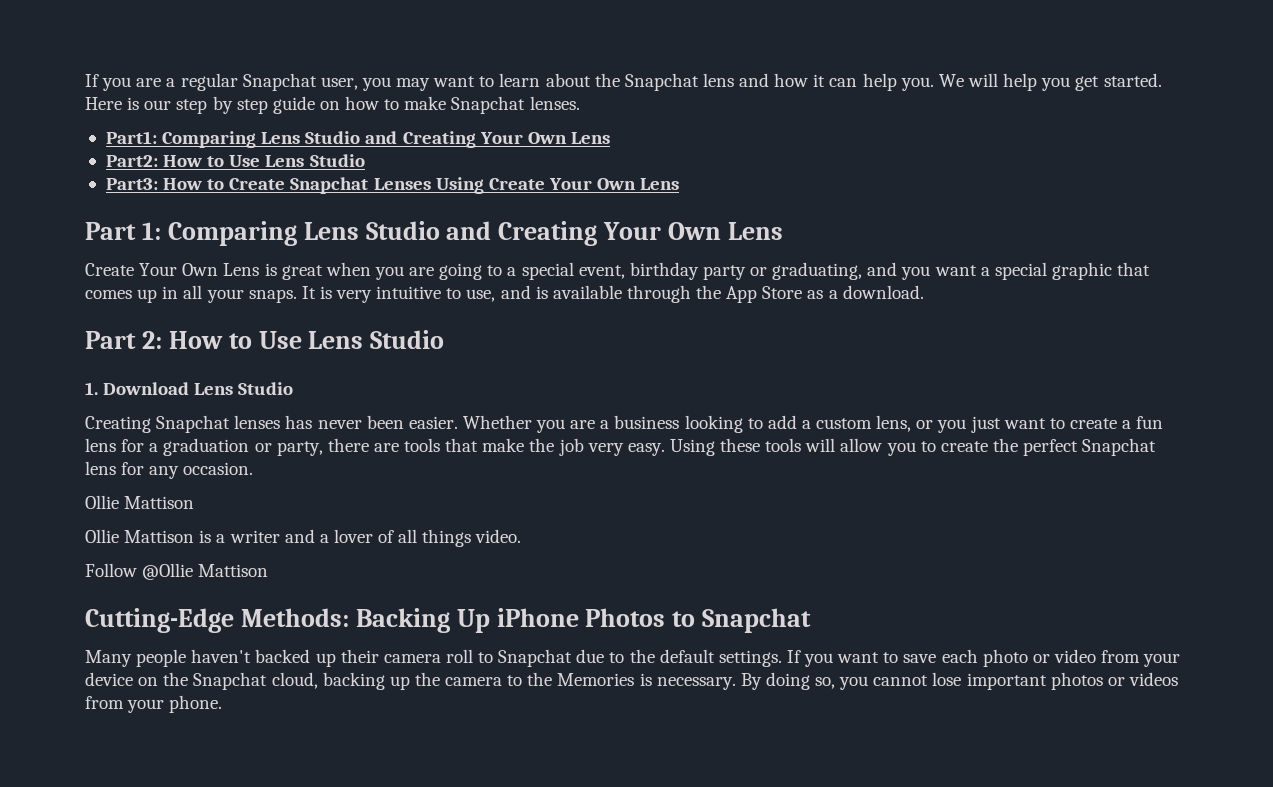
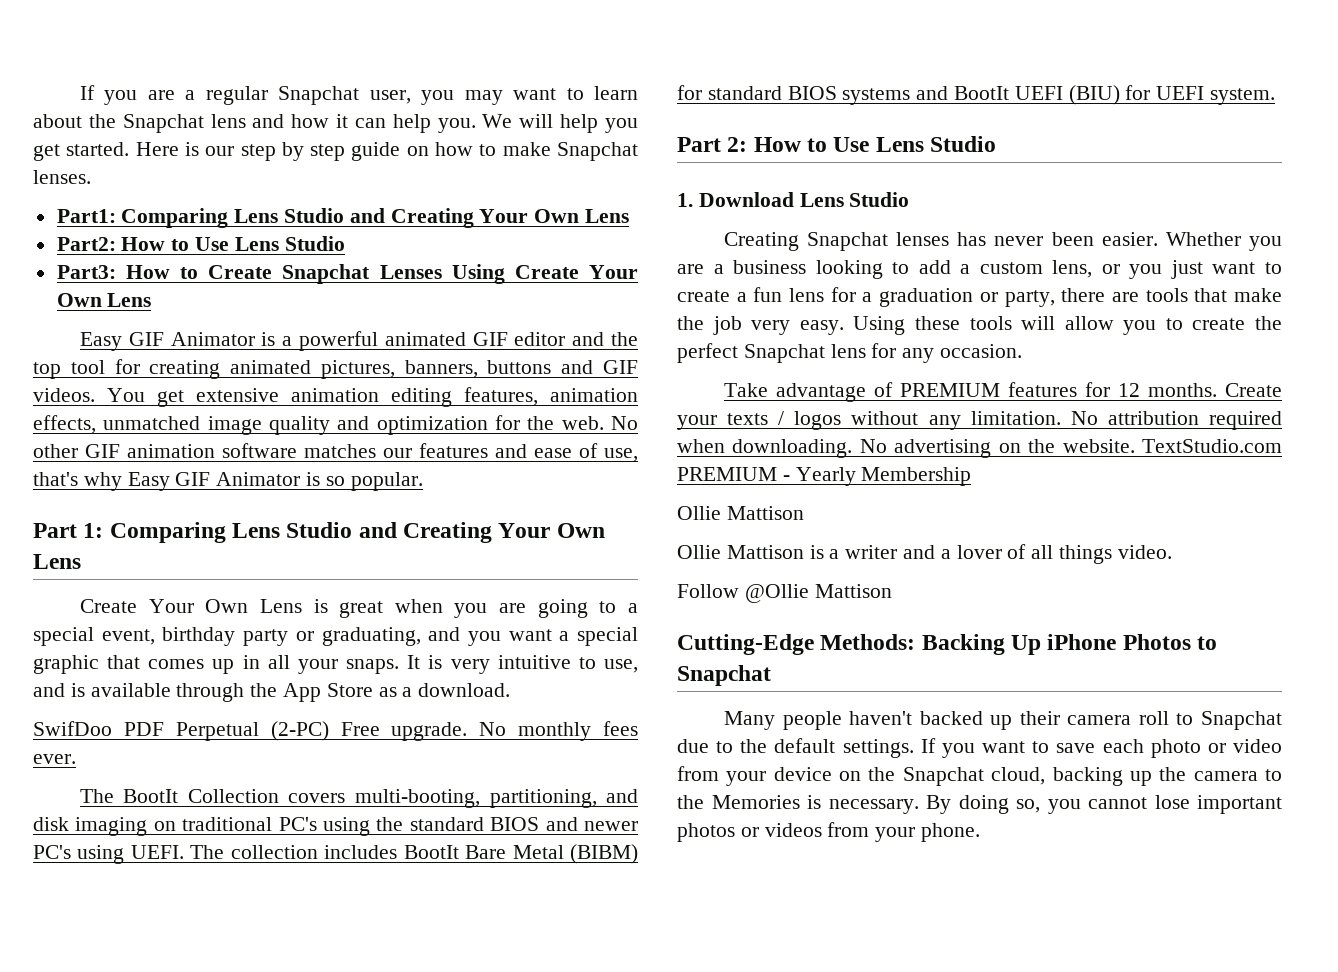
+ Easy GIF Animator is a powerful animated GIF editor and the top tool for creating animated pictures, banners, buttons and GIF videos. You get extensive animation editing features, animation effects, unmatched image quality and optimization for the web. No other GIF animation software matches our features and ease of use, that's why Easy GIF Animator is so popular.
+ SwifDoo PDF Perpetual (2-PC) Free upgrade. No monthly fees ever.
+ The BootIt Collection covers multi-booting, partitioning, and disk imaging on traditional PC's using the standard BIOS and newer PC's using UEFI. The collection includes BootIt Bare Metal (BIBM) for standard BIOS systems and BootIt UEFI (BIU) for UEFI system.
+ Take advantage of PREMIUM features for 12 months. Create your texts / logos without any limitation. No attribution required when downloading. No advertising on the website. TextStudio.com PREMIUM - Yearly Membership

